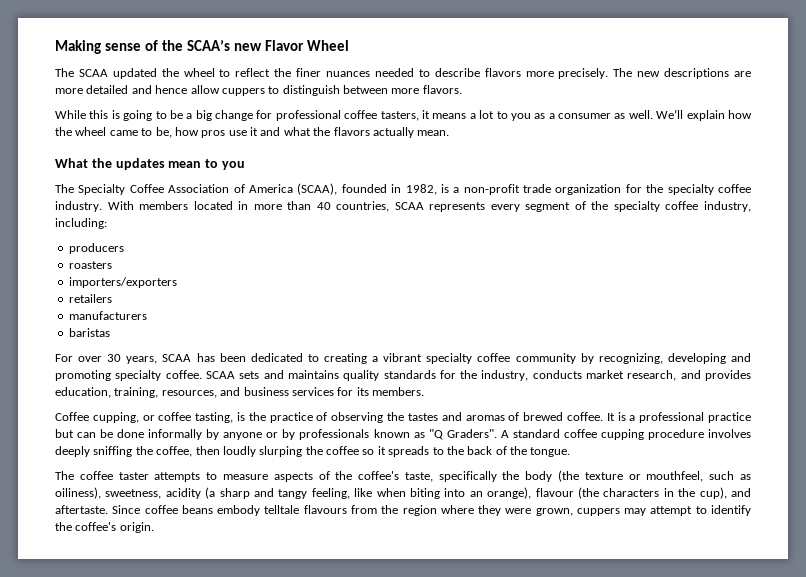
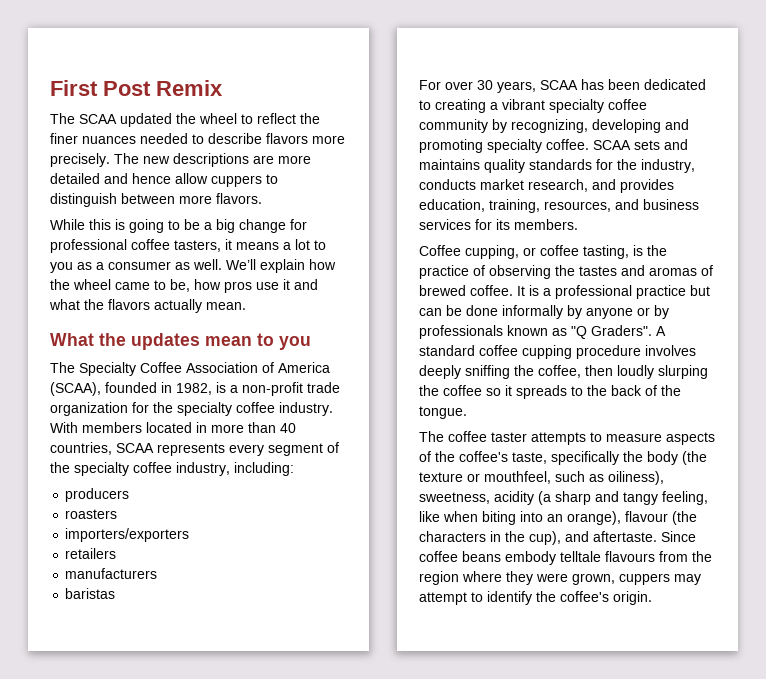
- Making sense of the SCAA’s new Flavor Wheel
+ First Post Remix

